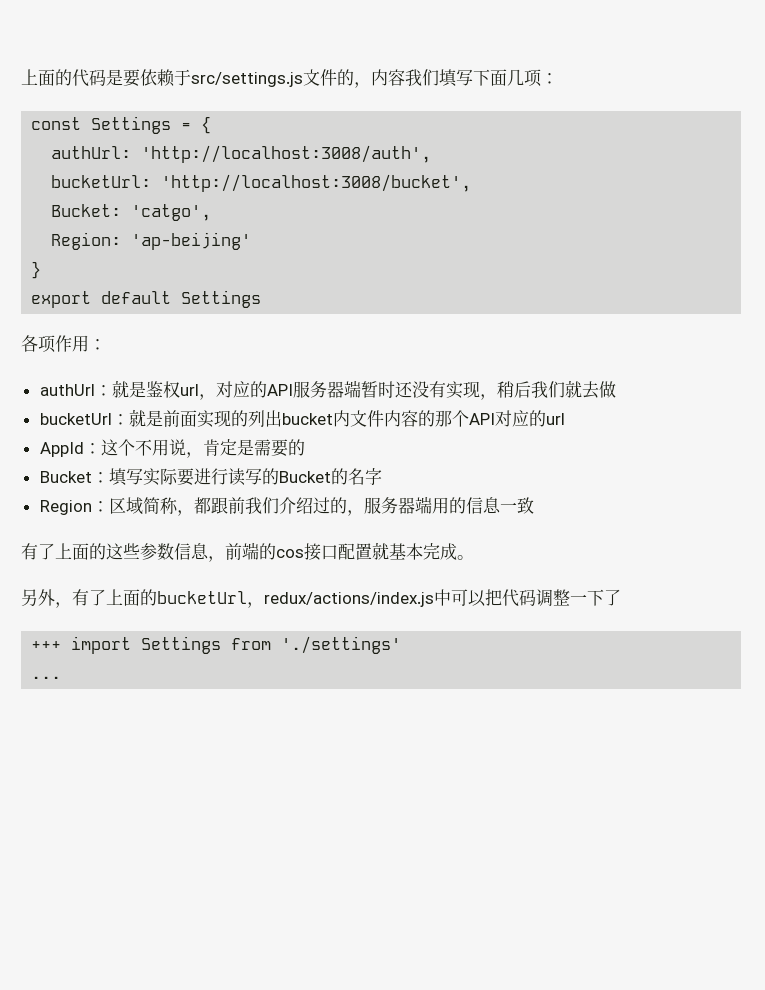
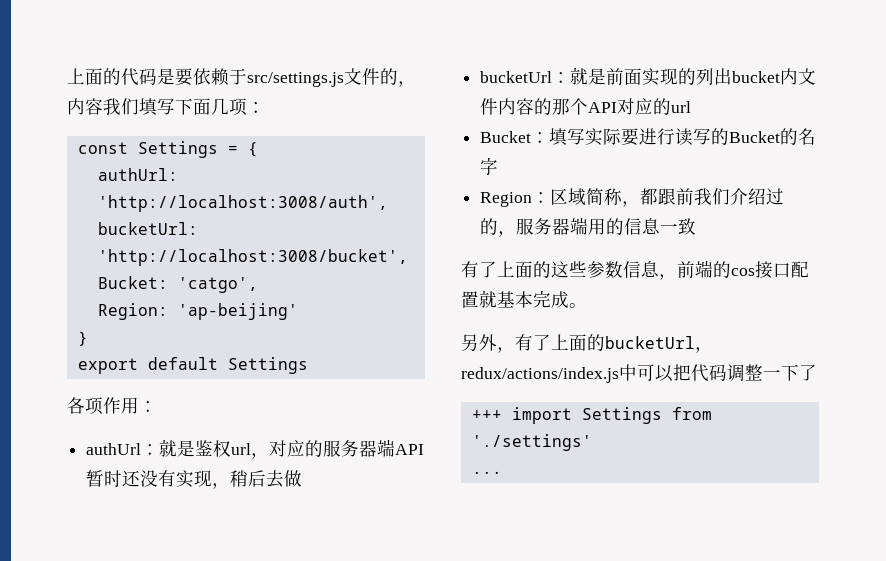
- authUrl：就是鉴权url，对应的API服务器端暂时还没有实现，稍后我们就去做
+ authUrl：就是鉴权url，对应的服务器端API暂时还没有实现，稍后去做
- AppId：这个不用说，肯定是需要的

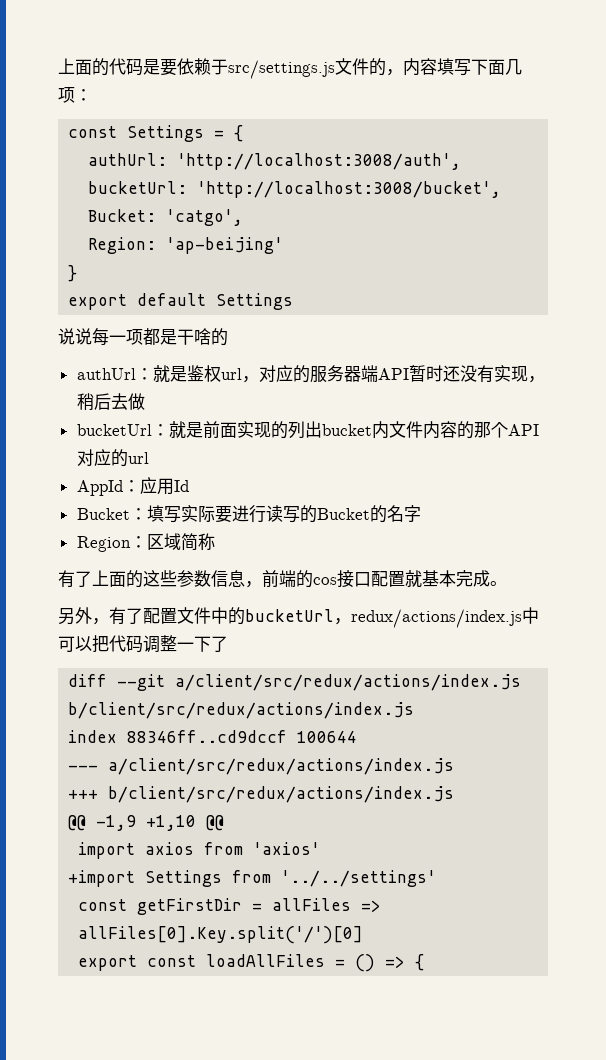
- 上面的代码是要依赖于src/settings.js文件的，内容我们填写下面几项：
+ 上面的代码是要依赖于src/settings.js文件的，内容填写下面几项：
- 各项作用：
+ 说说每一项都是干啥的
+ AppId：应用Id
- Region：区域简称，都跟前我们介绍过的，服务器端用的信息一致
+ Region：区域简称
- 另外，有了上面的bucketUrl，redux/actions/index.js中可以把代码调整一下了
+ 另外，有了配置文件中的bucketUrl，redux/actions/index.js中可以把代码调整一下了
- +++ import Settings from './settings'
- ...
+ diff --git a/client/src/redux/actions/index.js b/client/src/redux/actions/index.js
+ index 88346ff..cd9dccf 100644
+ --- a/client/src/redux/actions/index.js
+ +++ b/client/src/redux/actions/index.js
+ @@ -1,9 +1,10 @@
+ import axios from 'axios'
+ +import Settings from '../../settings'
+ const getFirstDir = allFiles => allFiles[0].Key.split('/')[0]
+ export const loadAllFiles = () => {

